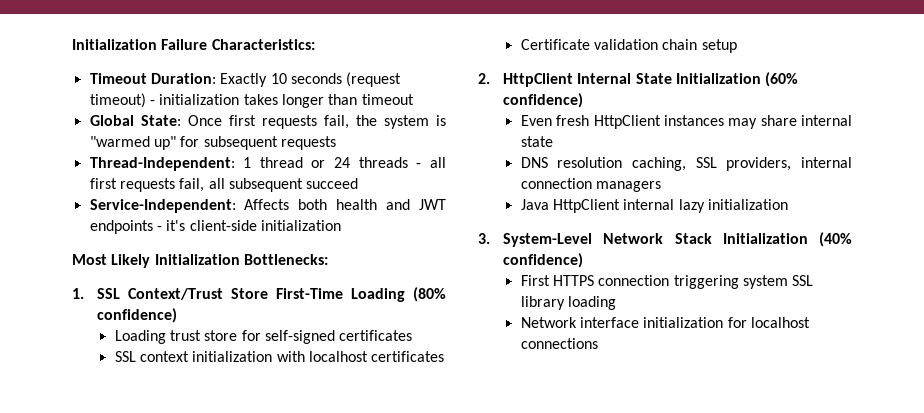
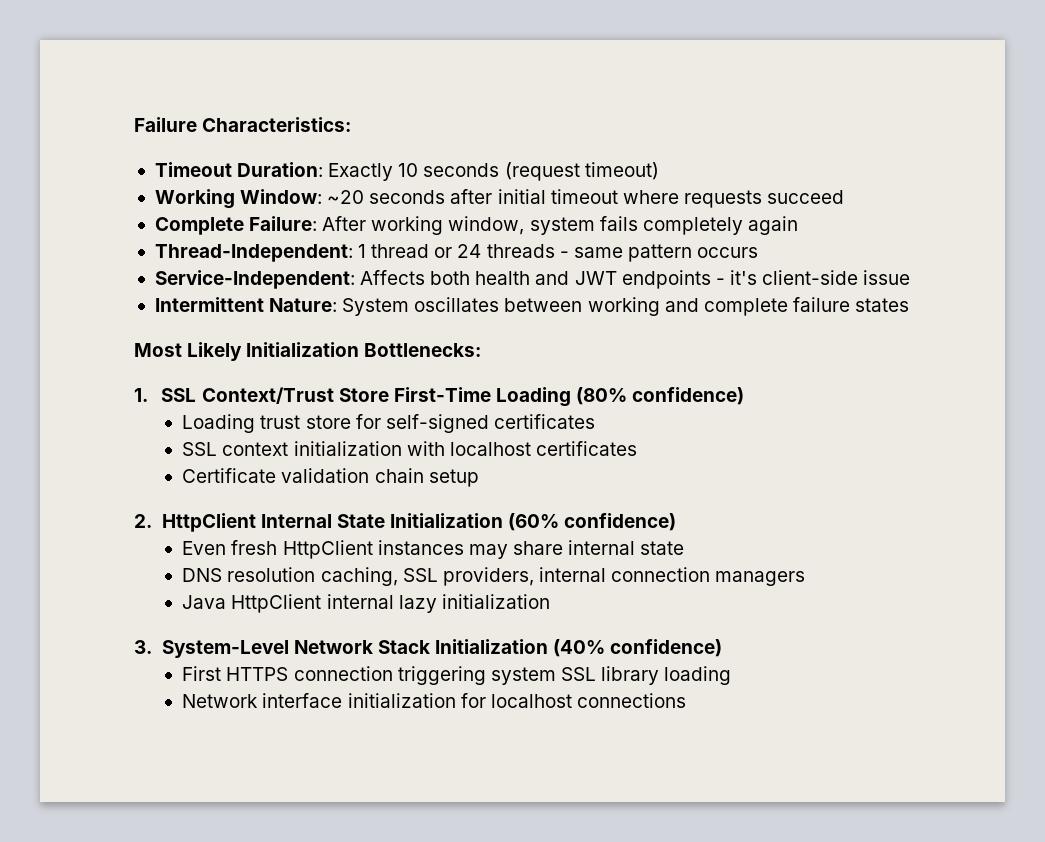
- Initialization Failure Characteristics:
+ Failure Characteristics:
- Timeout Duration: Exactly 10 seconds (request timeout) - initialization takes longer than timeout
- Global State: Once first requests fail, the system is "warmed up" for subsequent requests
+ Timeout Duration: Exactly 10 seconds (request timeout)
+ Working Window: ~20 seconds after initial timeout where requests succeed
+ Complete Failure: After working window, system fails completely again
- Thread-Independent: 1 thread or 24 threads - all first requests fail, all subsequent succeed
+ Thread-Independent: 1 thread or 24 threads - same pattern occurs
- Service-Independent: Affects both health and JWT endpoints - it's client-side initialization
+ Service-Independent: Affects both health and JWT endpoints - it's client-side issue
+ Intermittent Nature: System oscillates between working and complete failure states

